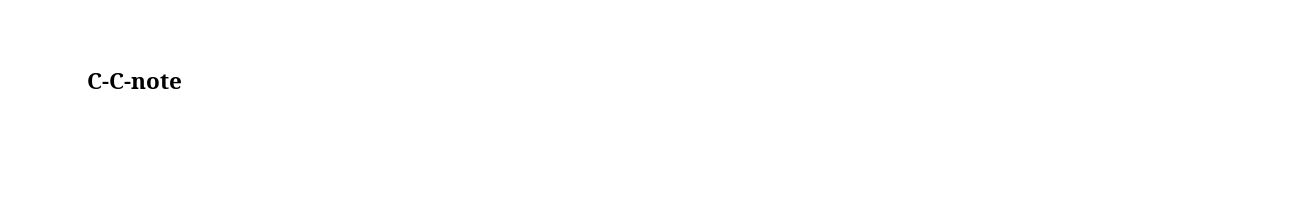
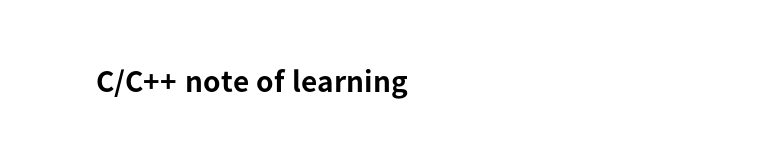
- C-C-note
+ C/C++ note of learning

